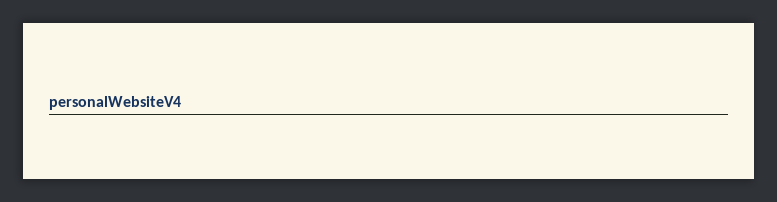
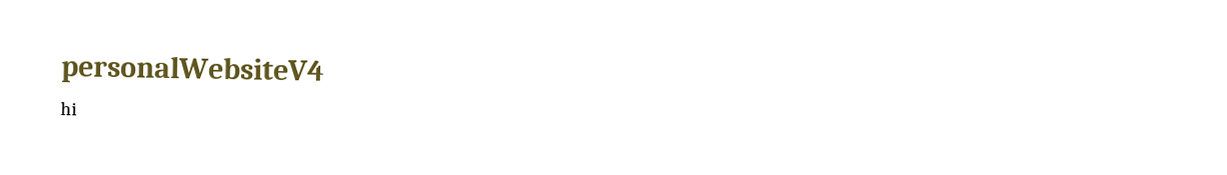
+ hi

